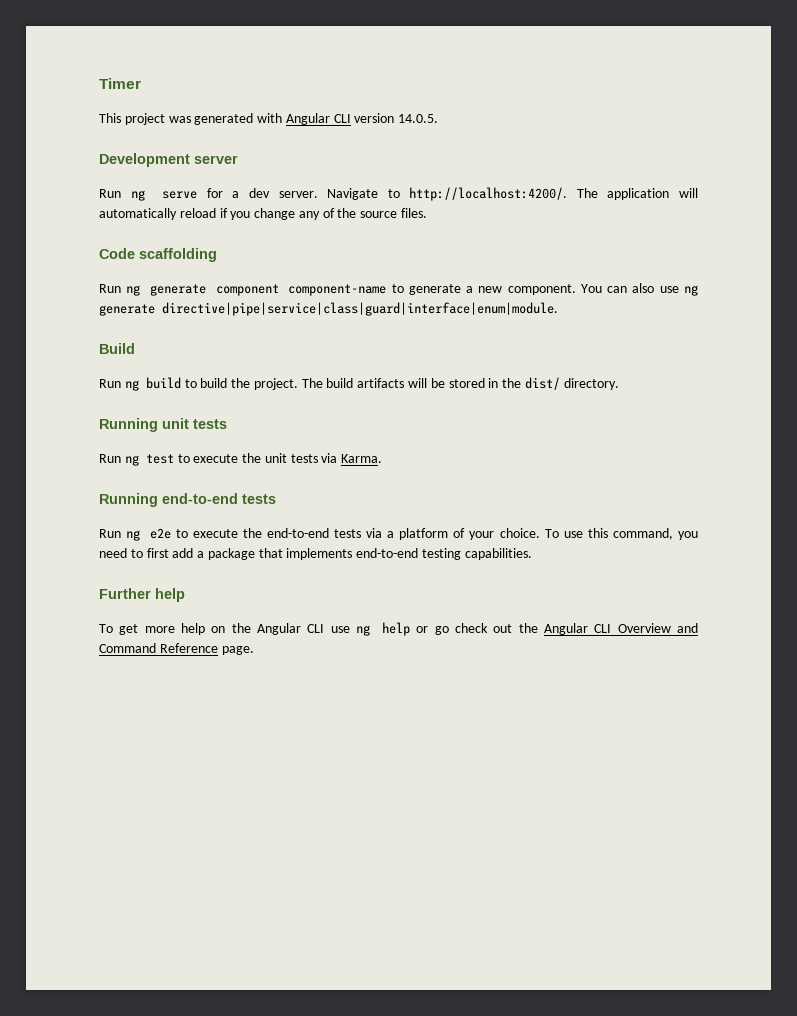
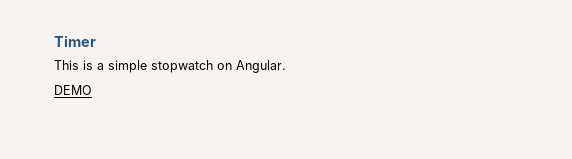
- This project was generated with Angular CLI version 14.0.5.
- Development server
- Run ng serve for a dev server. Navigate to http://localhost:4200/. The application will automatically reload if you change any of the source files.
- Code scaffolding
- Run ng generate component component-name to generate a new component. You can also use ng generate directive|pipe|service|class|guard|interface|enum|module.
- Build
- Run ng build to build the project. The build artifacts will be stored in the dist/ directory.
- Running unit tests
- Run ng test to execute the unit tests via Karma.
- Running end-to-end tests
- Run ng e2e to execute the end-to-end tests via a platform of your choice. To use this command, you need to first add a package that implements end-to-end testing capabilities.
- Further help
- To get more help on the Angular CLI use ng help or go check out the Angular CLI Overview and Command Reference page.
+ This is a simple stopwatch on Angular.
+ DEMO

